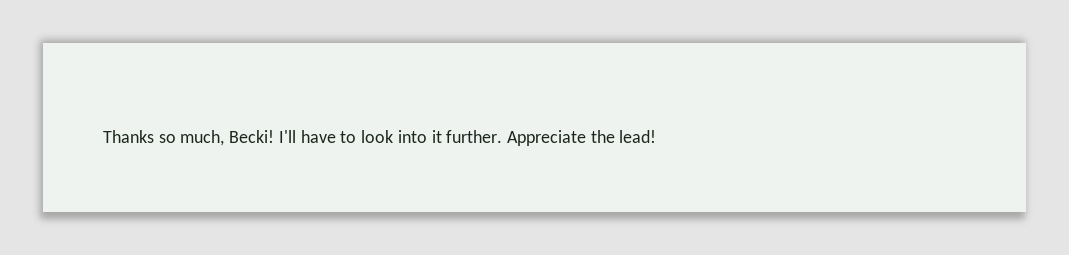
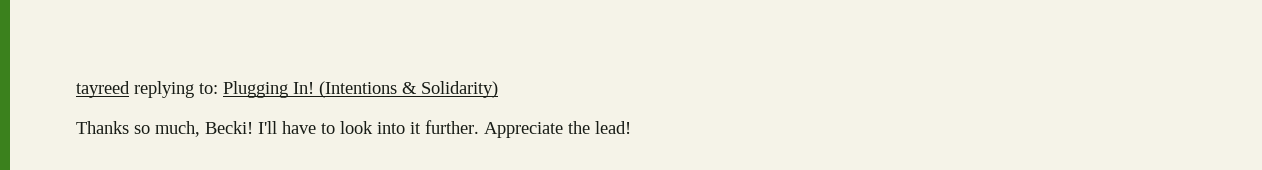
+ tayreed replying to: Plugging In! (Intentions & Solidarity)

